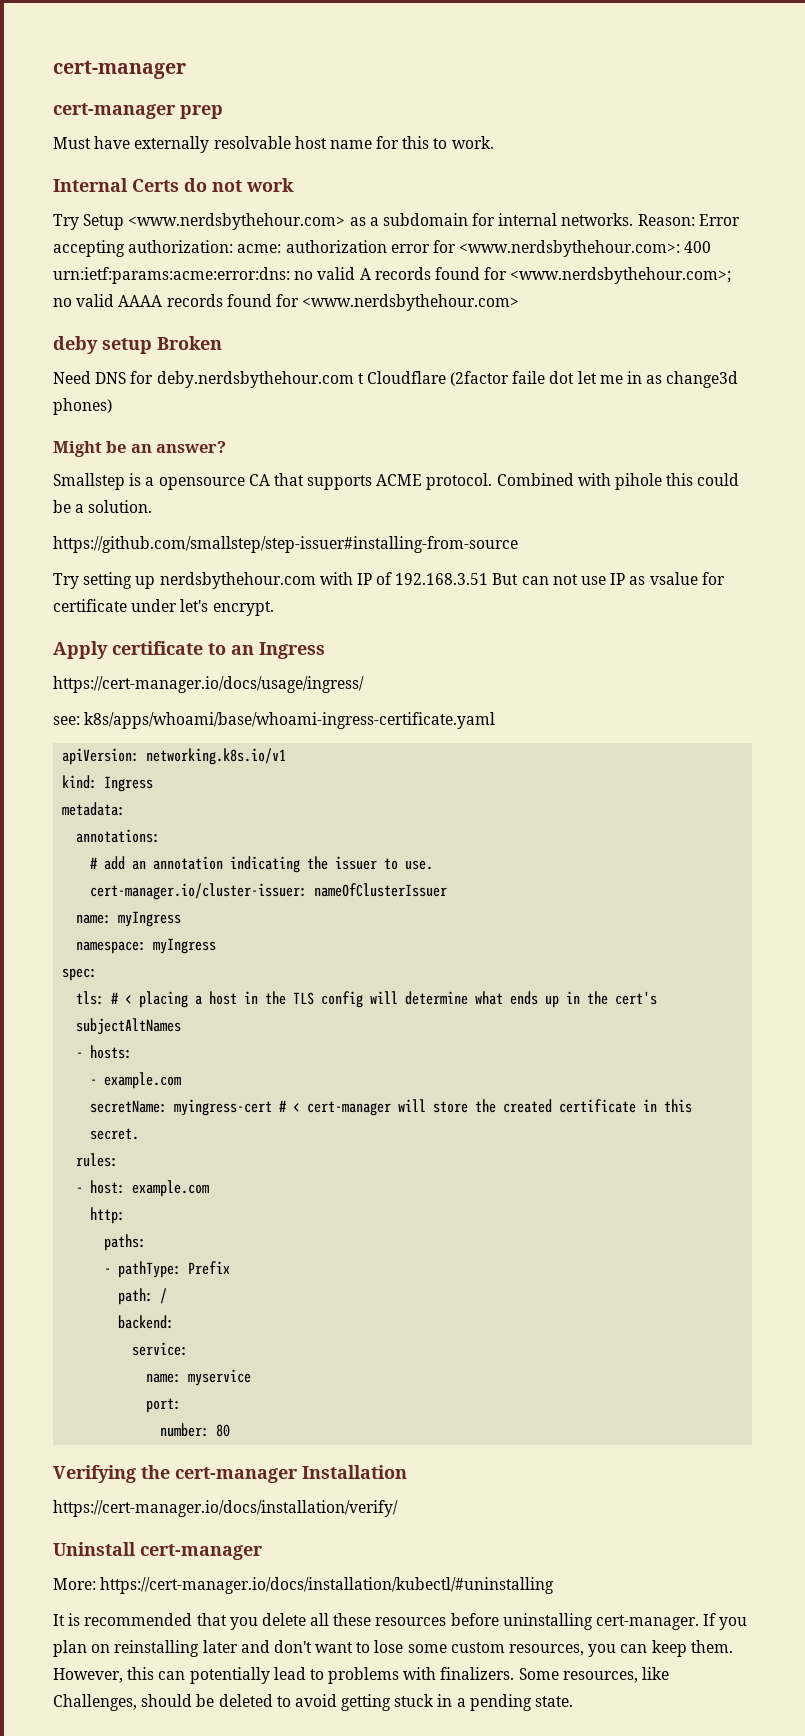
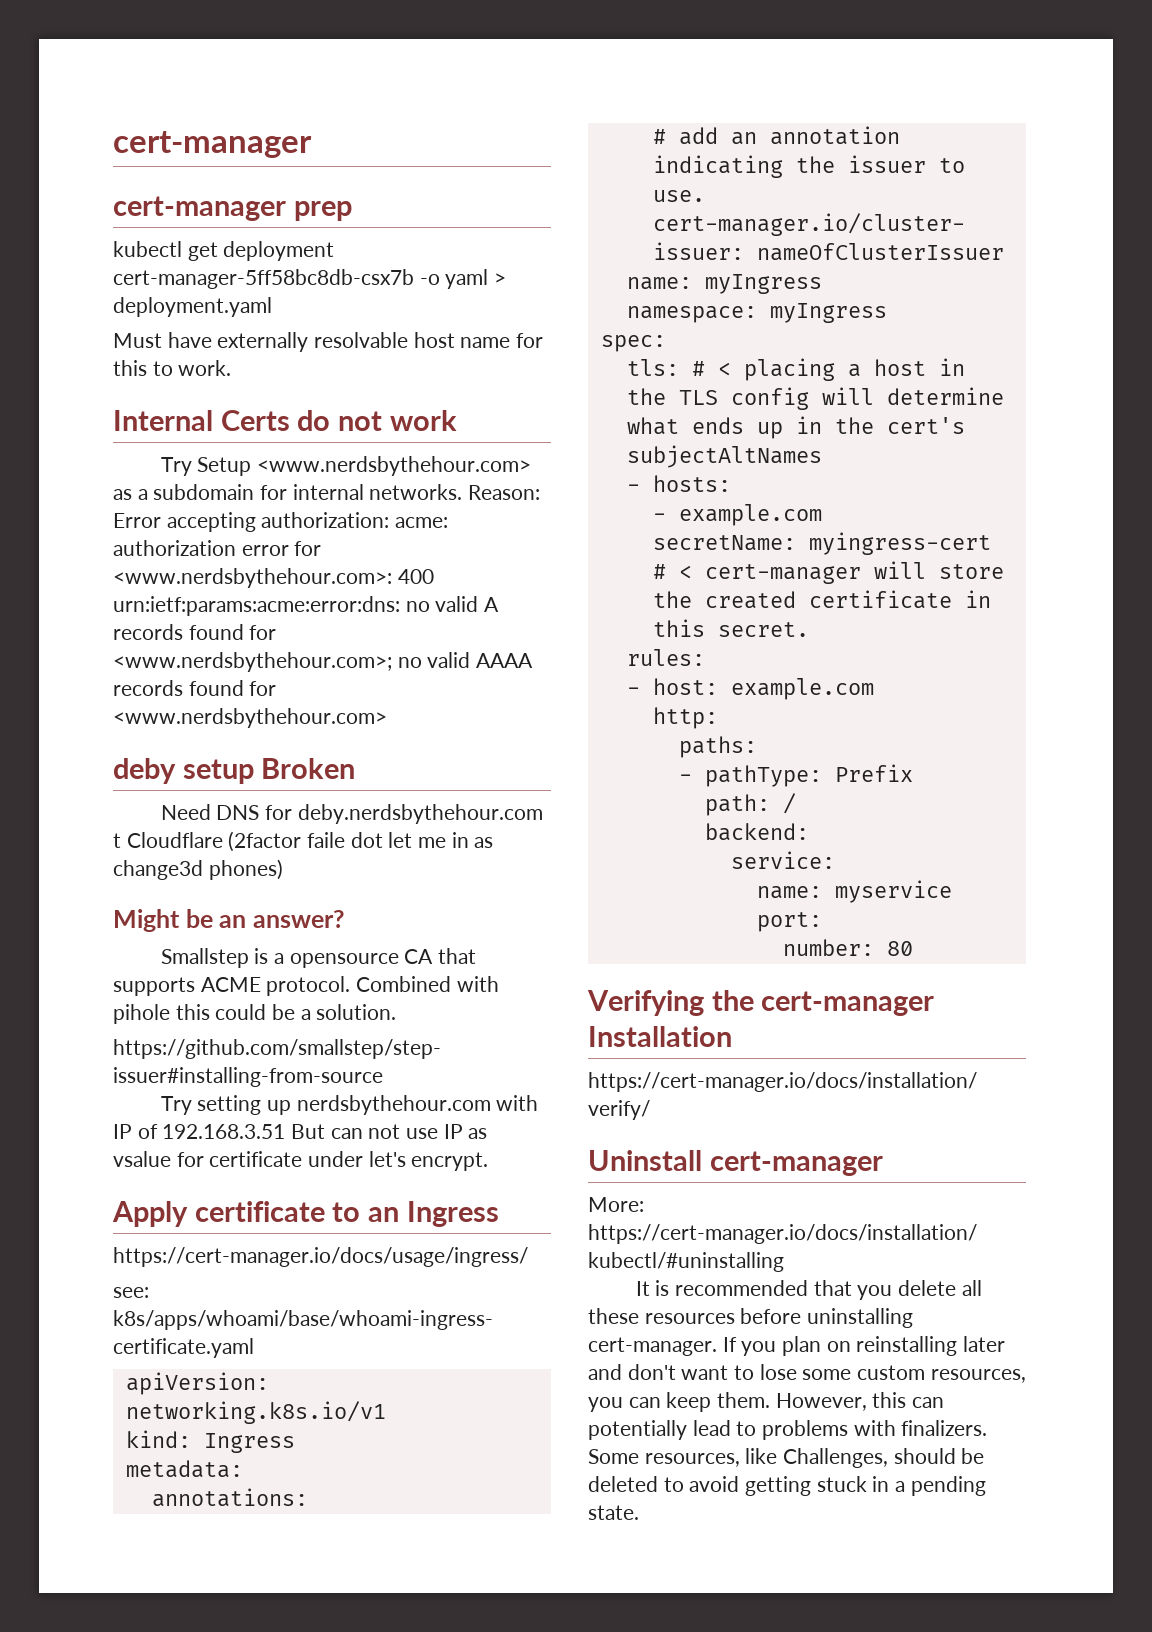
+ kubectl get deployment cert-manager-5ff58bc8db-csx7b -o yaml > deployment.yaml

